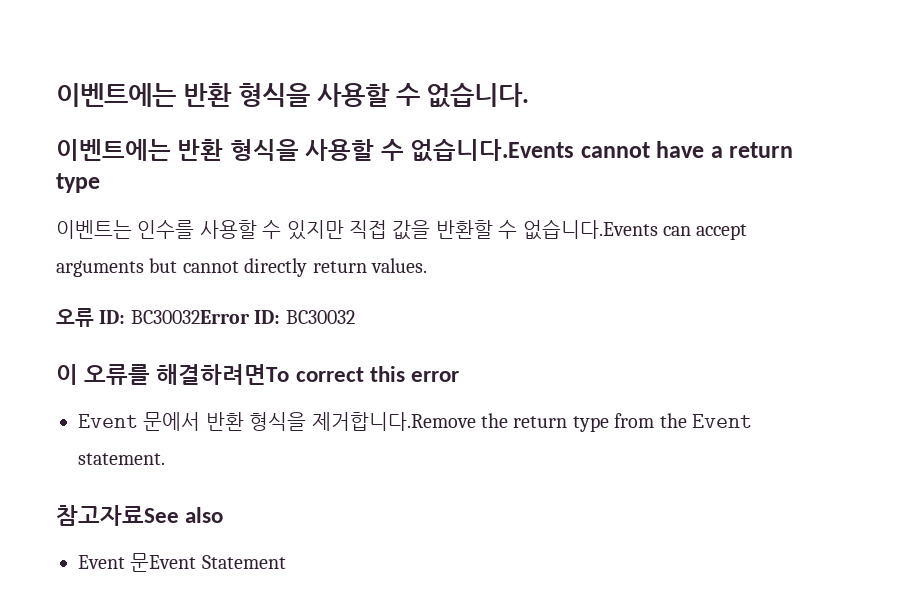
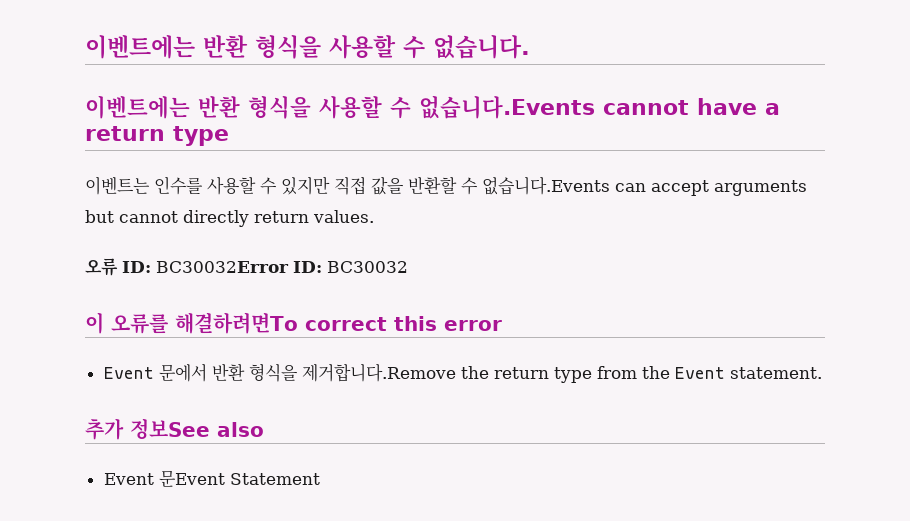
- 참고자료See also
+ 추가 정보See also

